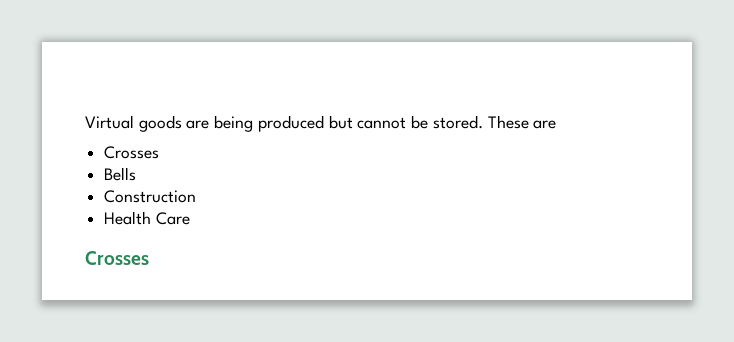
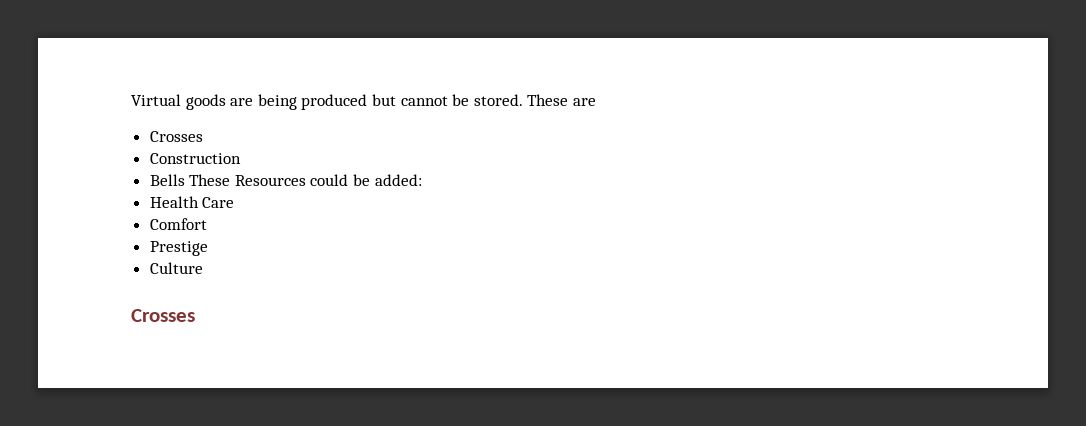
+ Construction
- Bells
- Construction
+ Bells These Resources could be added:
+ Comfort
+ Prestige
+ Culture

